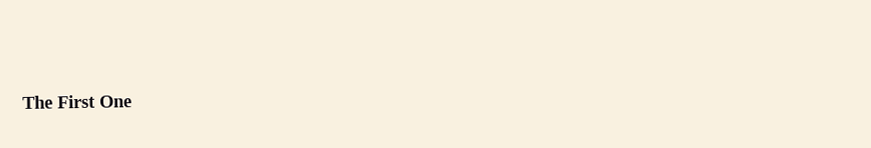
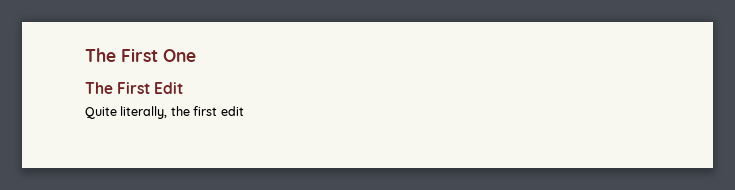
+ The First Edit
+ Quite literally, the first edit

